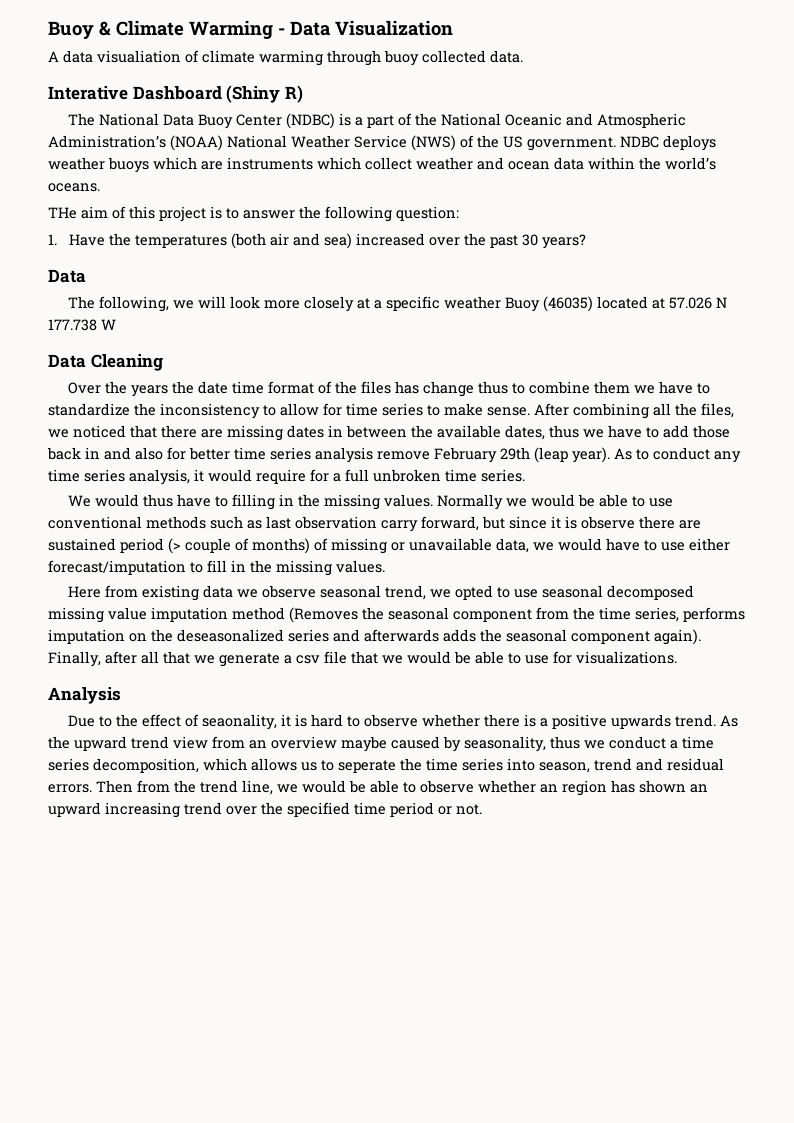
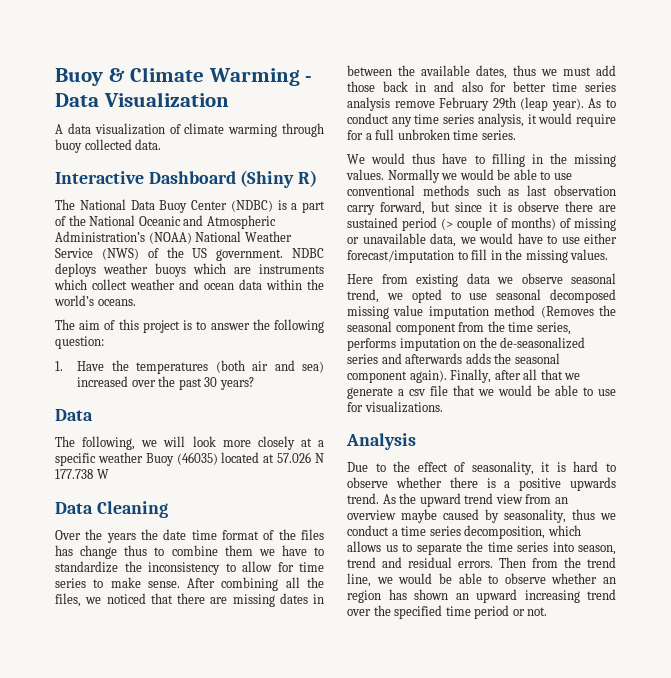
- A data visualiation of climate warming through buoy collected data.
+ A data visualization of climate warming through buoy collected data.
- Interative Dashboard (Shiny R)
+ Interactive Dashboard (Shiny R)
- THe aim of this project is to answer the following question:
+ The aim of this project is to answer the following question:
- After combining all the files, we noticed that there are missing dates in between the available dates, thus we have to add those back in and also for better time series analysis remove February 29th (leap year).
+ After combining all the files, we noticed that there are missing dates in between the available dates, thus we must add those back in and also for better time series analysis remove February 29th (leap year).
- Here from existing data we observe seasonal trend, we opted to use seasonal decomposed missing value imputation method (Removes the seasonal component from the time series, performs imputation on the deseasonalized series and afterwards adds the seasonal component again).
+ Here from existing data we observe seasonal trend, we opted to use seasonal decomposed missing value imputation method (Removes the seasonal component from the time series, performs imputation on the de-seasonalized series and afterwards adds the seasonal component again).
- Due to the effect of seaonality, it is hard to observe whether there is a positive upwards trend.
+ Due to the effect of seasonality, it is hard to observe whether there is a positive upwards trend.
- As the upward trend view from an overview maybe caused by seasonality, thus we conduct a time series decomposition, which allows us to seperate the time series into season, trend and residual errors.
+ As the upward trend view from an overview maybe caused by seasonality, thus we conduct a time series decomposition, which allows us to separate the time series into season, trend and residual errors.

